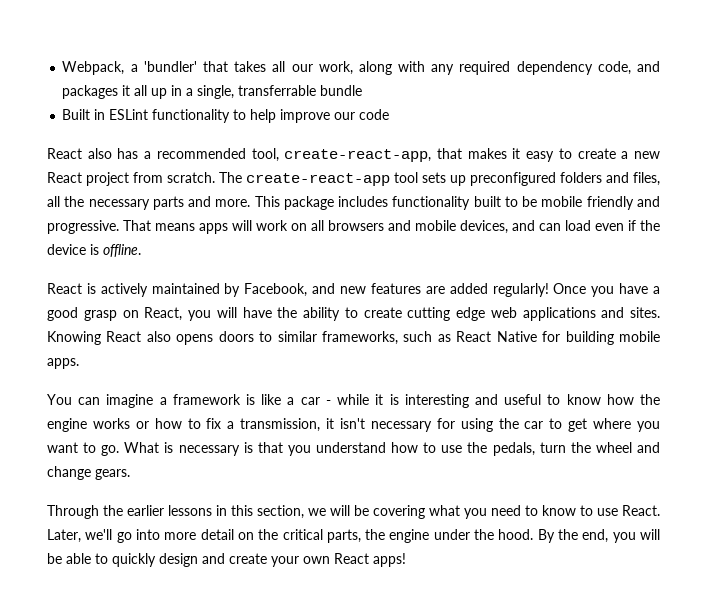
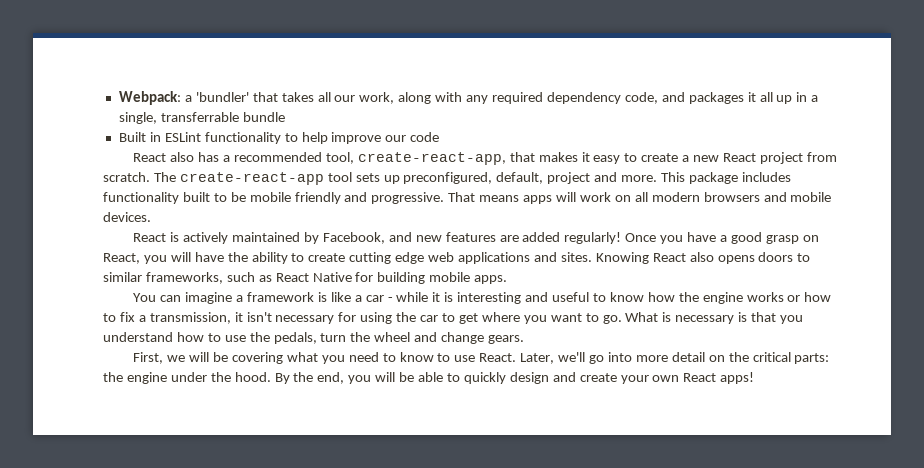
- Webpack, a 'bundler' that takes all our work, along with any required dependency code, and packages it all up in a single, transferrable bundle
+ Webpack: a 'bundler' that takes all our work, along with any required dependency code, and packages it all up in a single, transferrable bundle
- The create-react-app tool sets up preconfigured folders and files, all the necessary parts and more.
+ The create-react-app tool sets up preconfigured, default, project and more.
- That means apps will work on all browsers and mobile devices, and can load even if the device is offline.
+ That means apps will work on all modern browsers and mobile devices.
- Through the earlier lessons in this section, we will be covering what you need to know to use React.
+ First, we will be covering what you need to know to use React.
- Later, we'll go into more detail on the critical parts, the engine under the hood.
+ Later, we'll go into more detail on the critical parts: the engine under the hood.

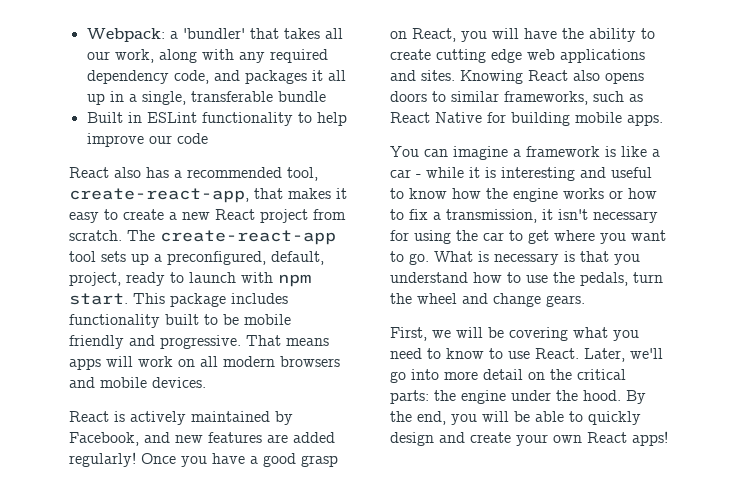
- Webpack: a 'bundler' that takes all our work, along with any required dependency code, and packages it all up in a single, transferrable bundle
+ Webpack: a 'bundler' that takes all our work, along with any required dependency code, and packages it all up in a single, transferable bundle
- The create-react-app tool sets up preconfigured, default, project and more.
+ The create-react-app tool sets up a preconfigured, default, project, ready to launch with npm start.

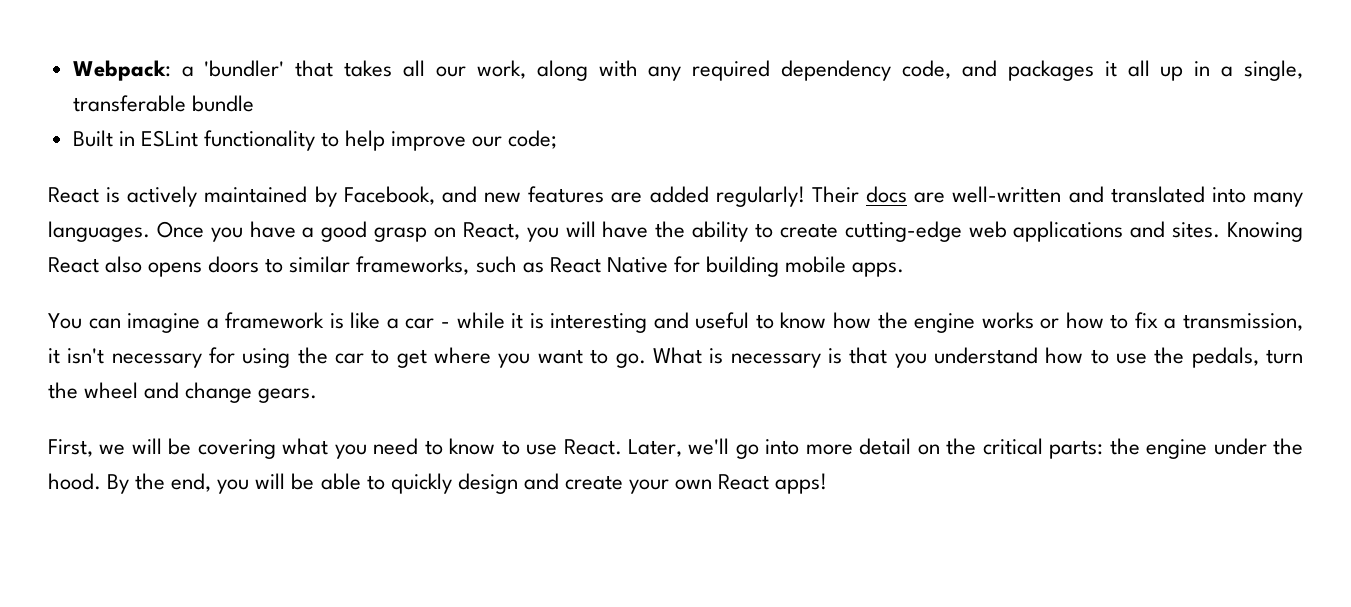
- Built in ESLint functionality to help improve our code
- React also has a recommended tool, create-react-app, that makes it easy to create a new React project from scratch. The create-react-app tool sets up a preconfigured, default, project, ready to launch with npm start. This package includes functionality built to be mobile friendly and progressive. That means apps will work on all modern browsers and mobile devices.
+ Built in ESLint functionality to help improve our code;
+ Their docs are well-written and translated into many languages.
- Once you have a good grasp on React, you will have the ability to create cutting edge web applications and sites.
+ Once you have a good grasp on React, you will have the ability to create cutting-edge web applications and sites.

